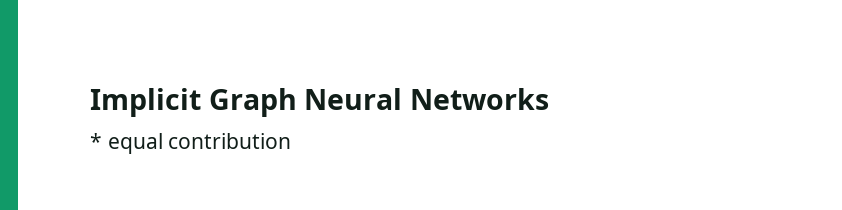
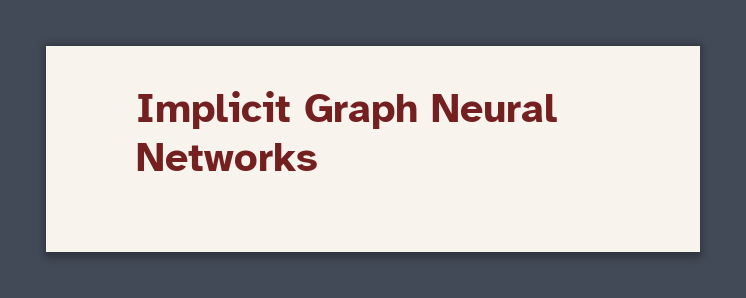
- * equal contribution

